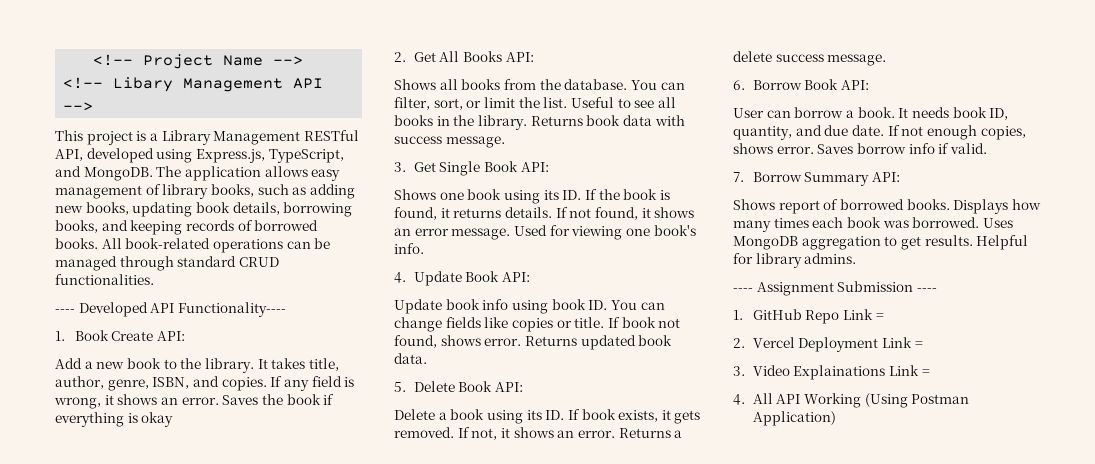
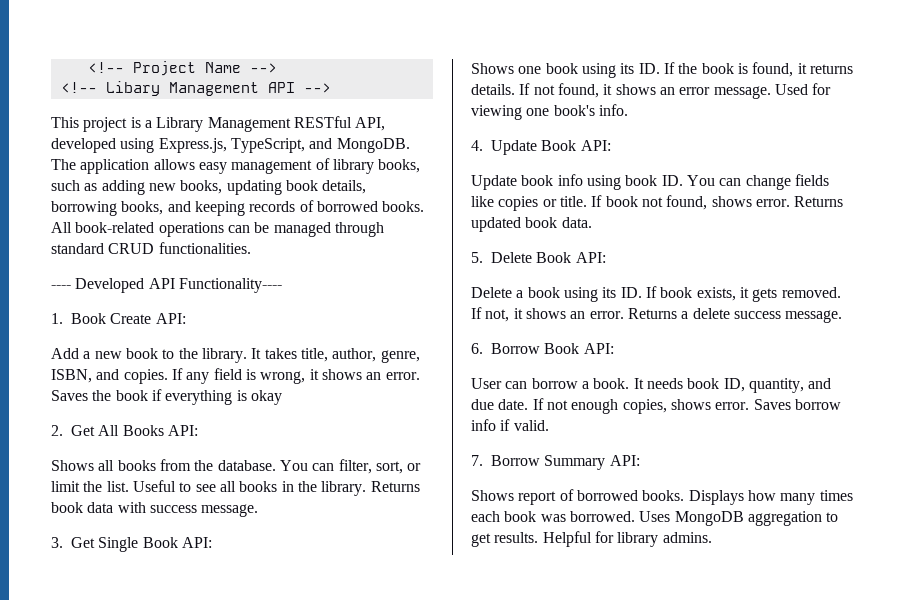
- ---- Assignment Submission ----
- 1. GitHub Repo Link =
- 2. Vercel Deployment Link =
- 3. Video Explainations Link =
- 4. All API Working (Using Postman Application)

